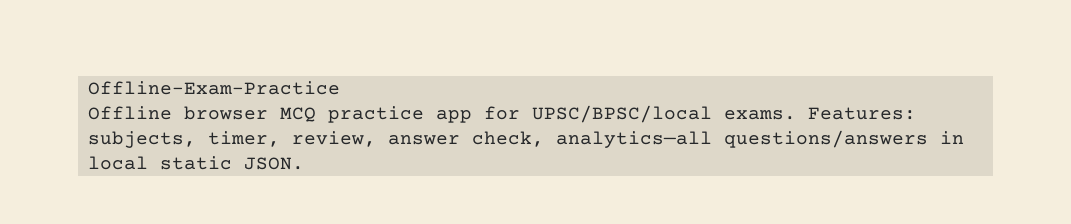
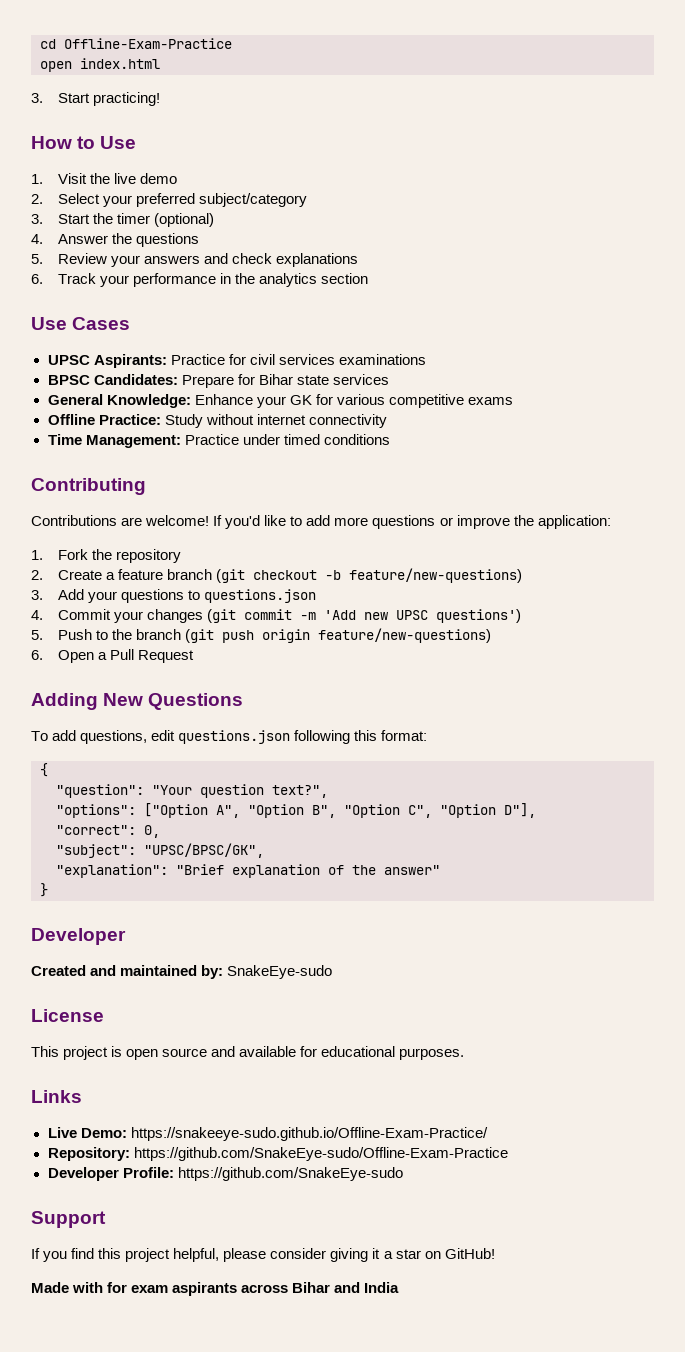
- Offline-Exam-Practice
+ cd Offline-Exam-Practice
- Offline browser MCQ practice app for UPSC/BPSC/local exams. Features: subjects, timer, review, answer check, analytics—all questions/answers in local static JSON.
+ open index.html
+ 3. Start practicing!
+ How to Use
+ 1. Visit the live demo
+ 2. Select your preferred subject/category
+ 3. Start the timer (optional)
+ 4. Answer the questions
+ 5. Review your answers and check explanations
+ 6. Track your performance in the analytics section
+ Use Cases
+ UPSC Aspirants: Practice for civil services examinations
+ BPSC Candidates: Prepare for Bihar state services
+ General Knowledge: Enhance your GK for various competitive exams
+ Offline Practice: Study without internet connectivity
+ Time Management: Practice under timed conditions
+ Contributing
+ Contributions are welcome! If you'd like to add more questions or improve the application:
+ 1. Fork the repository
+ 2. Create a feature branch (git checkout -b feature/new-questions)
+ 3. Add your questions to questions.json
+ 4. Commit your changes (git commit -m 'Add new UPSC questions')
+ 5. Push to the branch (git push origin feature/new-questions)
+ 6. Open a Pull Request
+ Adding New Questions
+ To add questions, edit questions.json following this format:
+ {
+ "question": "Your question text?",
+ "options": ["Option A", "Option B", "Option C", "Option D"],
+ "correct": 0,
+ "subject": "UPSC/BPSC/GK",
+ "explanation": "Brief explanation of the answer"
+ }
+ Developer
+ Created and maintained by: SnakeEye-sudo
+ License
+ This project is open source and available for educational purposes.
+ Links
+ Live Demo: https://snakeeye-sudo.github.io/Offline-Exam-Practice/
+ Repository: https://github.com/SnakeEye-sudo/Offline-Exam-Practice
+ Developer Profile: https://github.com/SnakeEye-sudo
+ Support
+ If you find this project helpful, please consider giving it a star on GitHub!
+ Made with for exam aspirants across Bihar and India

